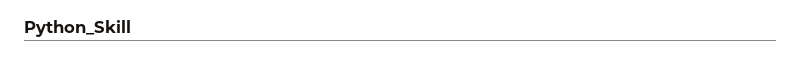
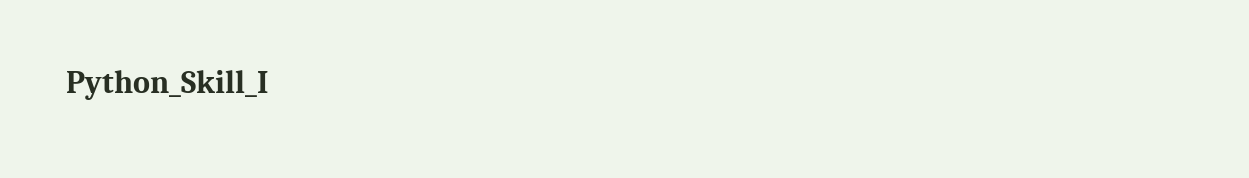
- Python_Skill
+ Python_Skill_I

